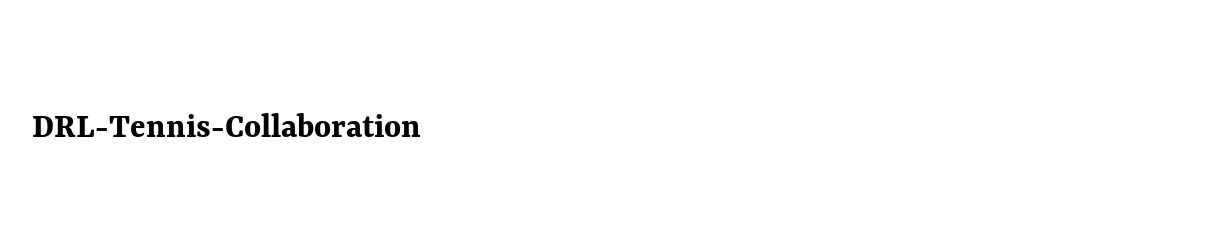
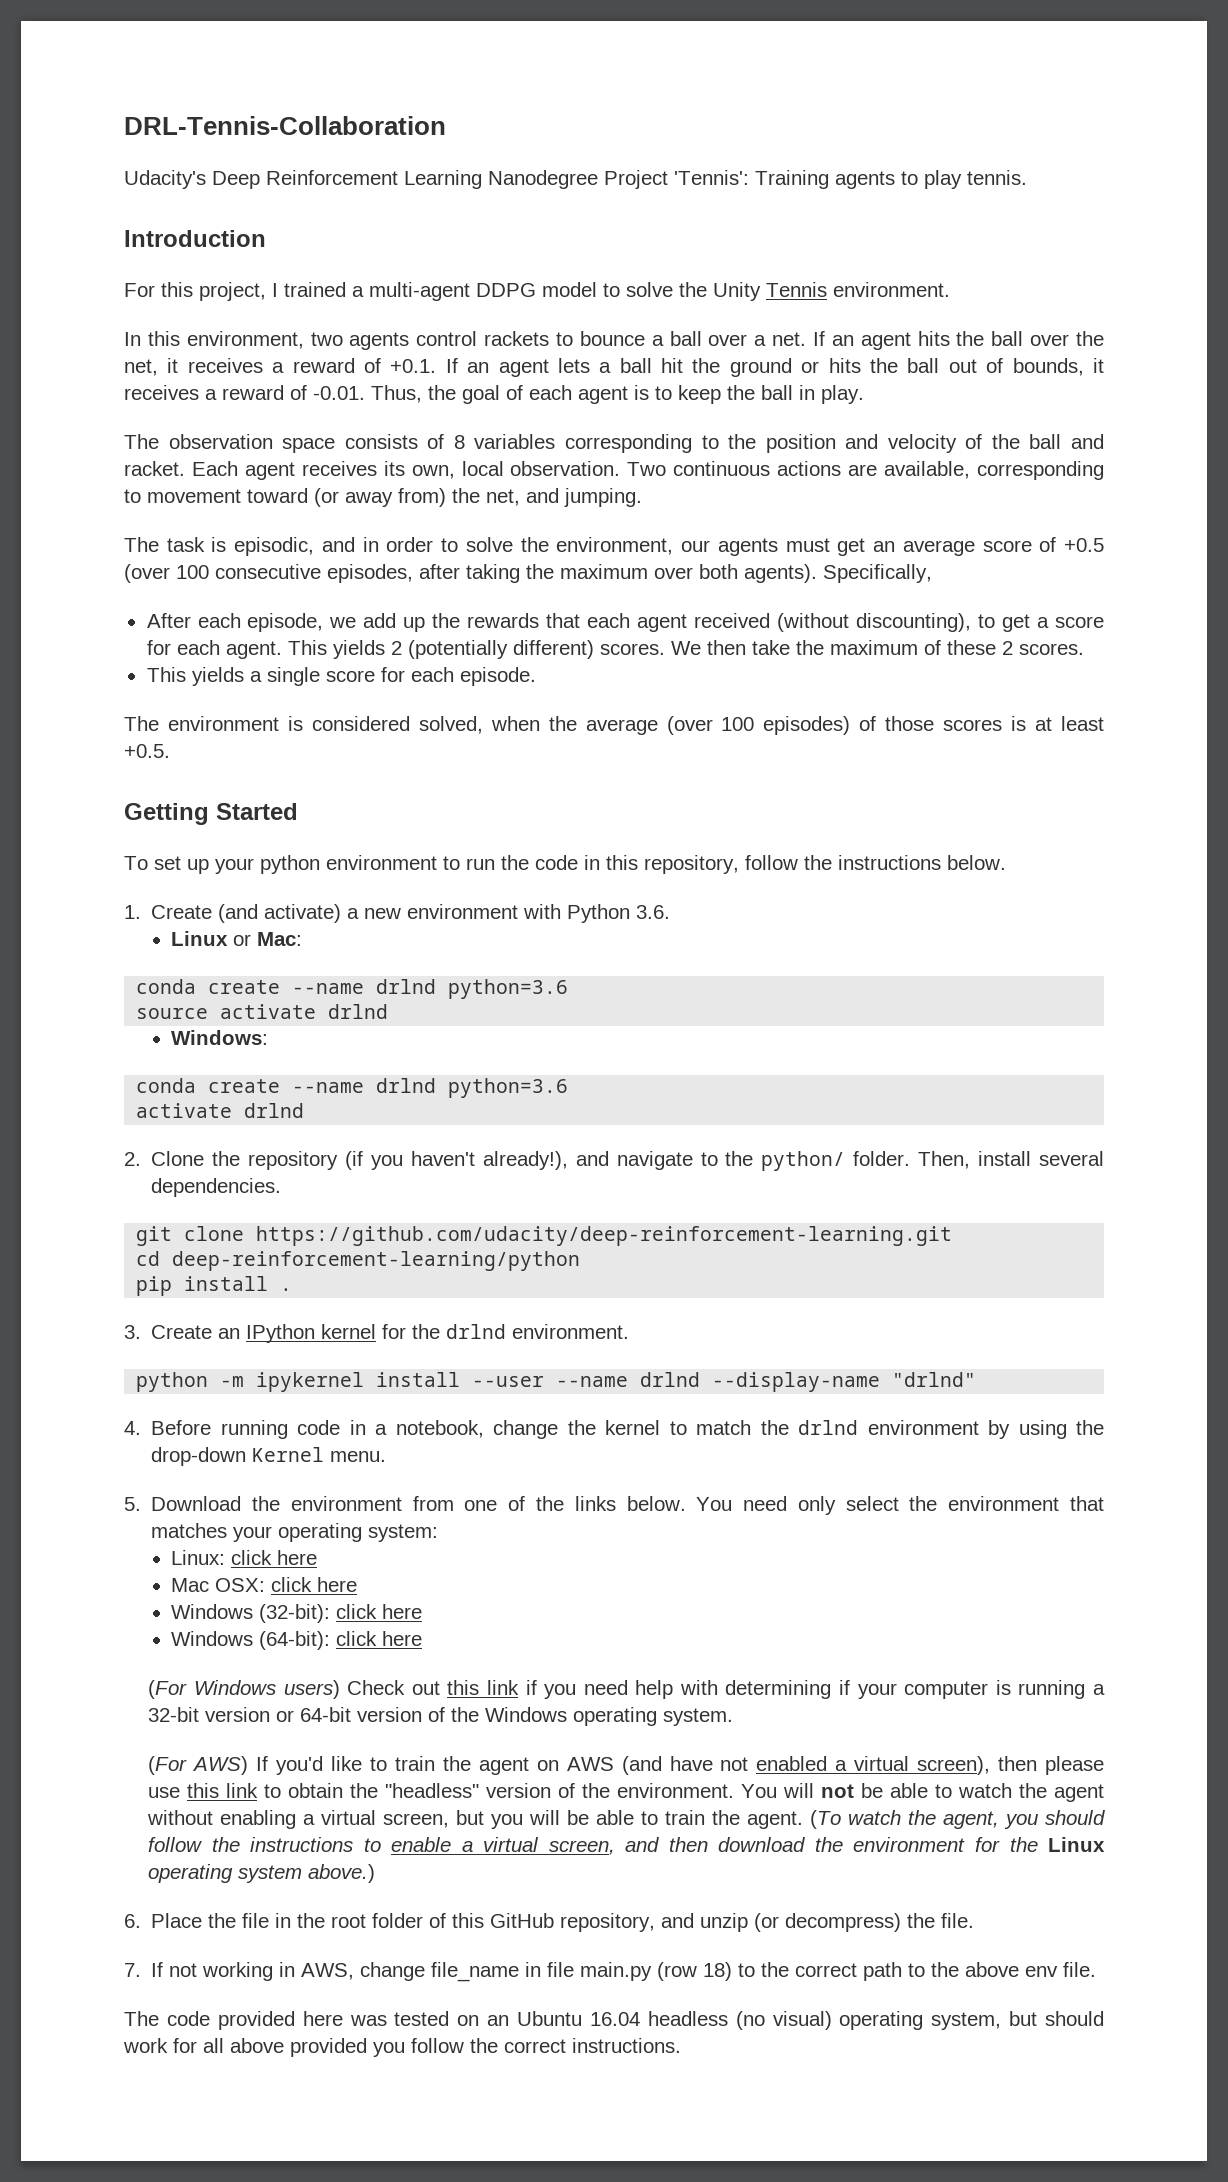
+ Udacity's Deep Reinforcement Learning Nanodegree Project 'Tennis': Training agents to play tennis.
+ Introduction
+ For this project, I trained a multi-agent DDPG model to solve the Unity Tennis environment.
+ In this environment, two agents control rackets to bounce a ball over a net. If an agent hits the ball over the net, it receives a reward of +0.1. If an agent lets a ball hit the ground or hits the ball out of bounds, it receives a reward of -0.01. Thus, the goal of each agent is to keep the ball in play.
+ The observation space consists of 8 variables corresponding to the position and velocity of the ball and racket. Each agent receives its own, local observation. Two continuous actions are available, corresponding to movement toward (or away from) the net, and jumping.
+ The task is episodic, and in order to solve the environment, our agents must get an average score of +0.5 (over 100 consecutive episodes, after taking the maximum over both agents). Specifically,
+ After each episode, we add up the rewards that each agent received (without discounting), to get a score for each agent. This yields 2 (potentially different) scores. We then take the maximum of these 2 scores.
+ This yields a single score for each episode.
+ The environment is considered solved, when the average (over 100 episodes) of those scores is at least +0.5.
+ Getting Started
+ To set up your python environment to run the code in this repository, follow the instructions below.
+ 1. Create (and activate) a new environment with Python 3.6.
+ Linux or Mac:
+ conda create --name drlnd python=3.6
+ source activate drlnd
+ Windows:
+ conda create --name drlnd python=3.6
+ activate drlnd
+ 2. Clone the repository (if you haven't already!), and navigate to the python/ folder. Then, install several dependencies.
+ git clone https://github.com/udacity/deep-reinforcement-learning.git
+ cd deep-reinforcement-learning/python
+ pip install .
+ 3. Create an IPython kernel for the drlnd environment.
+ python -m ipykernel install --user --name drlnd --display-name "drlnd"
+ 4. Before running code in a notebook, change the kernel to match the drlnd environment by using the drop-down Kernel menu.
+ 5. Download the environment from one of the links below. You need only select the environment that matches your operating system:
+ Linux: click here
+ Mac OSX: click here
+ Windows (32-bit): click here
+ Windows (64-bit): click here
+ (For Windows users) Check out this link if you need help with determining if your computer is running a 32-bit version or 64-bit version of the Windows operating system.
+ (For AWS) If you'd like to train the agent on AWS (and have not enabled a virtual screen), then please use this link to obtain the "headless" version of the environment. You will not be able to watch the agent without enabling a virtual screen, but you will be able to train the agent. (To watch the agent, you should follow the instructions to enable a virtual screen, and then download the environment for the Linux operating system above.)
+ 6. Place the file in the root folder of this GitHub repository, and unzip (or decompress) the file.
+ 7. If not working in AWS, change file_name in file main.py (row 18) to the correct path to the above env file.
+ The code provided here was tested on an Ubuntu 16.04 headless (no visual) operating system, but should work for all above provided you follow the correct instructions.

